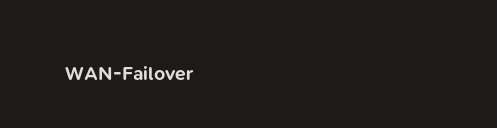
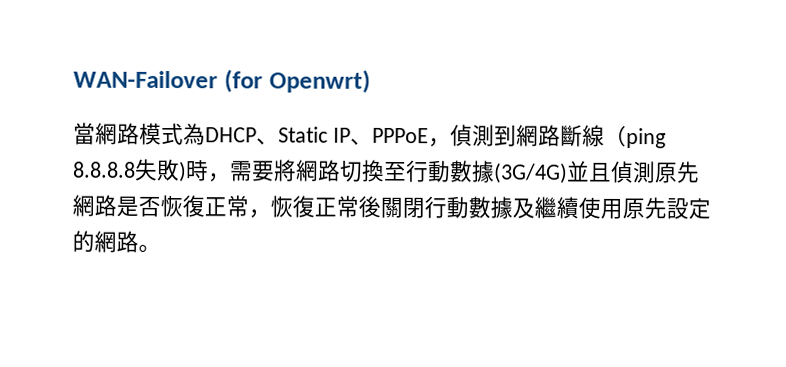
- WAN-Failover
+ WAN-Failover (for Openwrt)
+ 當網路模式為DHCP、Static IP、PPPoE，偵測到網路斷線（ping 8.8.8.8失敗)時，需要將網路切換至行動數據(3G/4G)並且偵測原先網路是否恢復正常，恢復正常後關閉行動數據及繼續使用原先設定的網路。

